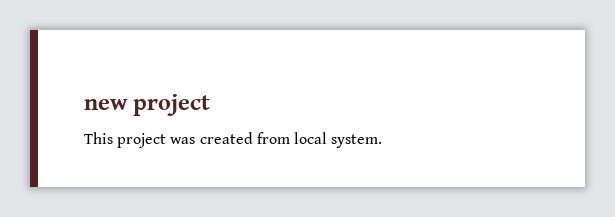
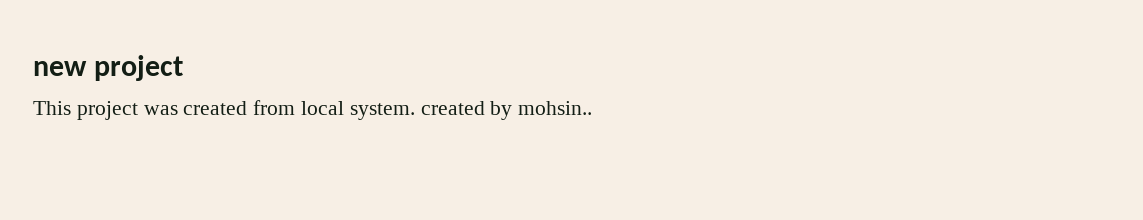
- This project was created from local system.
+ This project was created from local system. created by mohsin..

